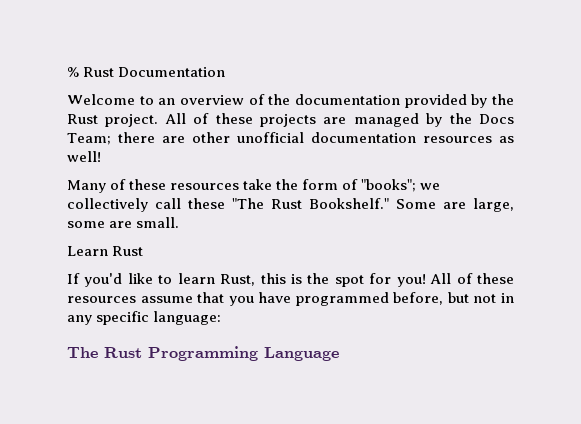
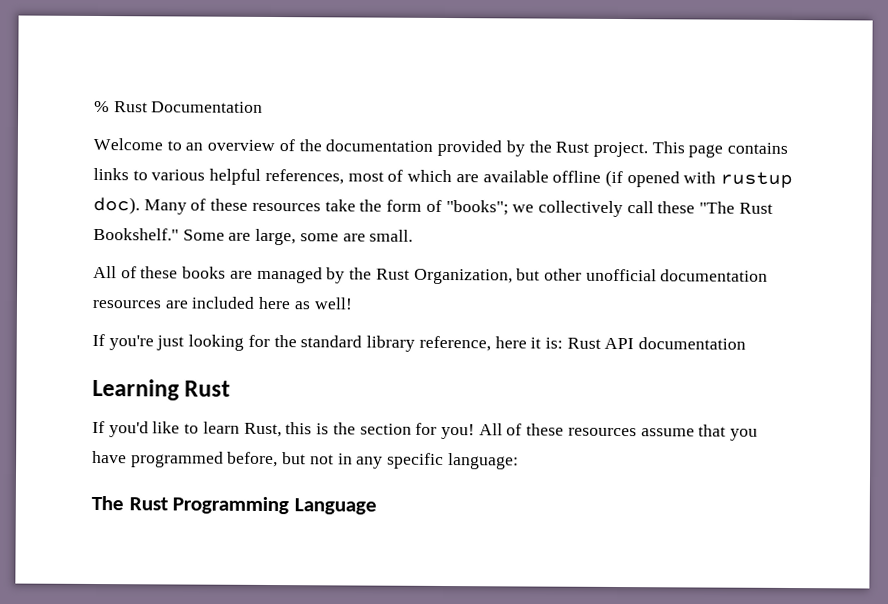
- All of these projects are managed by the Docs Team; there are other unofficial documentation resources as well!
- Many of these resources take the form of "books"; we collectively call these "The Rust Bookshelf."
+ This page contains links to various helpful references, most of which are available offline (if opened with rustup doc). Many of these resources take the form of "books"; we collectively call these "The Rust Bookshelf."
- Learn Rust
+ All of these books are managed by the Rust Organization, but other unofficial documentation resources are included here as well!
+ If you're just looking for the standard library reference, here it is: Rust API documentation
+ Learning Rust
- If you'd like to learn Rust, this is the spot for you!
+ If you'd like to learn Rust, this is the section for you!

